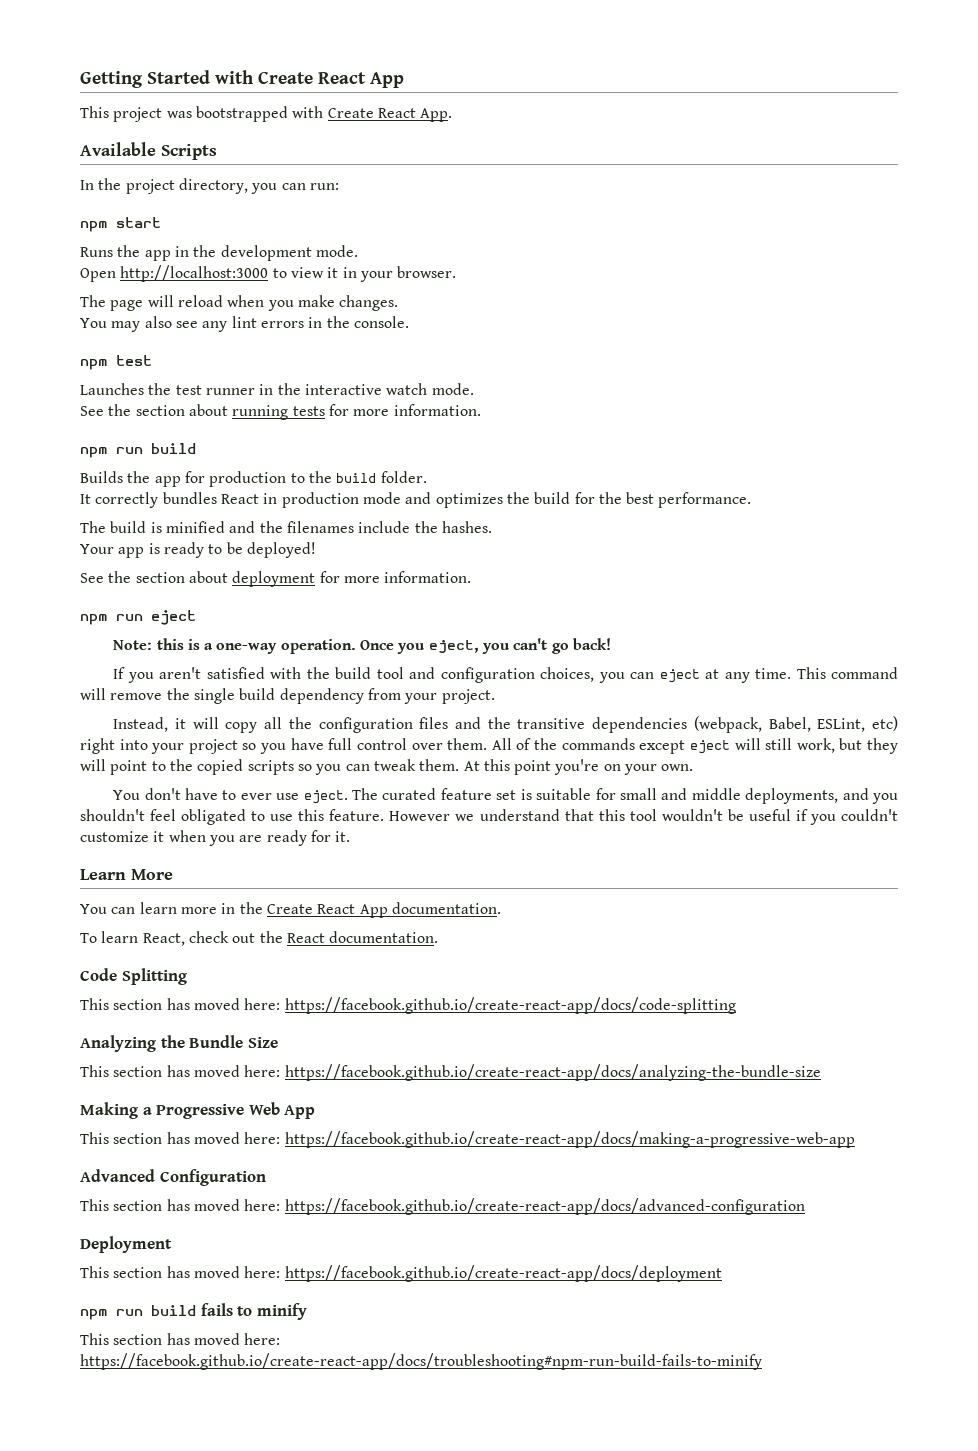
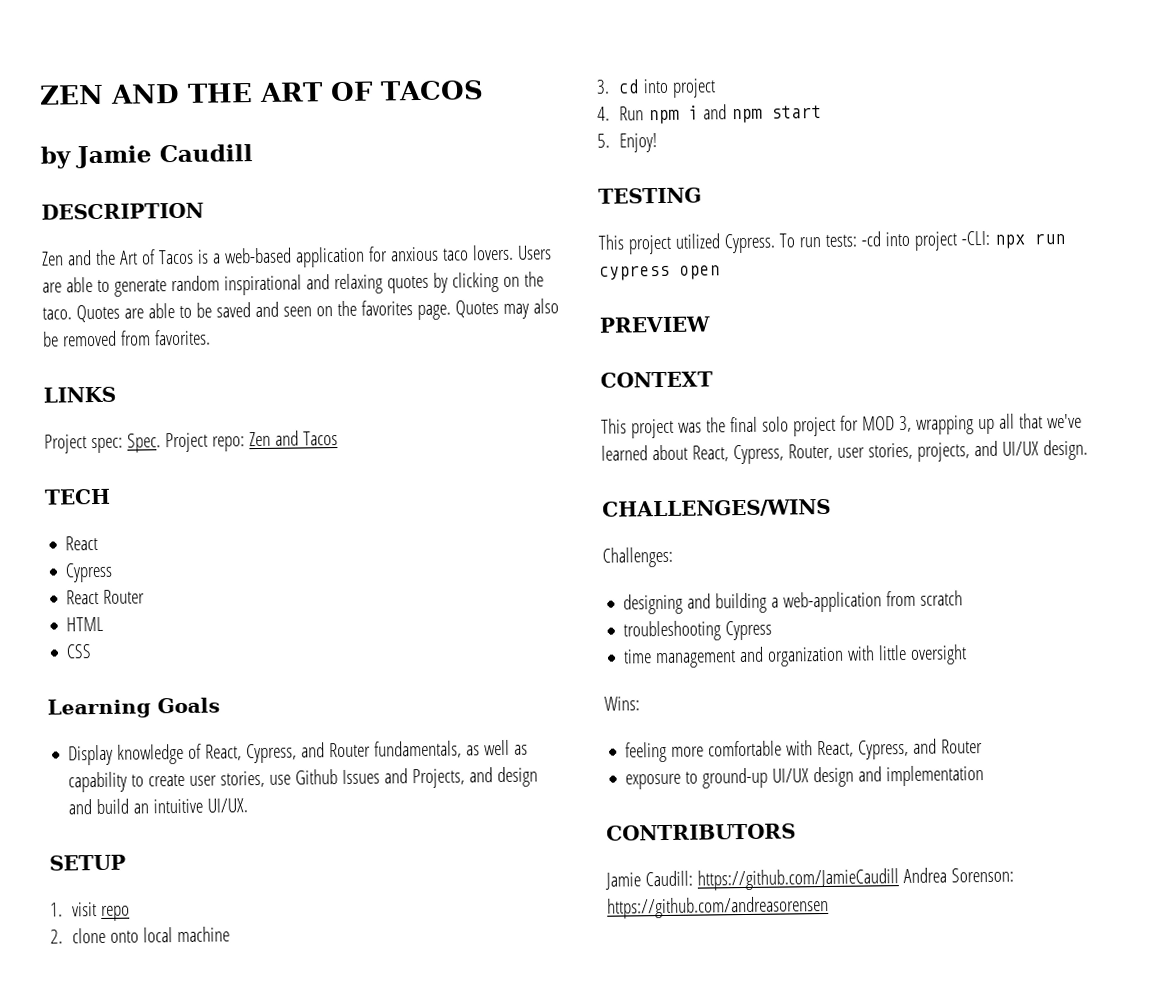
- Getting Started with Create React App
- This project was bootstrapped with Create React App.
- Available Scripts
- In the project directory, you can run:
- npm start
- Runs the app in the development mode.
- Open http://localhost:3000 to view it in your browser.
- The page will reload when you make changes.
- You may also see any lint errors in the console.
- npm test
- Launches the test runner in the interactive watch mode.
- See the section about running tests for more information.
- npm run build
- Builds the app for production to the build folder.
- It correctly bundles React in production mode and optimizes the build for the best performance.
- The build is minified and the filenames include the hashes.
- Your app is ready to be deployed!
- See the section about deployment for more information.
- npm run eject
- Note: this is a one-way operation. Once you eject, you can't go back!
- If you aren't satisfied with the build tool and configuration choices, you can eject at any time. This command will remove the single build dependency from your project.
- Instead, it will copy all the configuration files and the transitive dependencies (webpack, Babel, ESLint, etc) right into your project so you have full control over them. All of the commands except eject will still work, but they will point to the copied scripts so you can tweak them. At this point you're on your own.
- You don't have to ever use eject. The curated feature set is suitable for small and middle deployments, and you shouldn't feel obligated to use this feature. However we understand that this tool wouldn't be useful if you couldn't customize it when you are ready for it.
- Learn More
- You can learn more in the Create React App documentation.
- To learn React, check out the React documentation.
- Code Splitting
- This section has moved here: https://facebook.github.io/create-react-app/docs/code-splitting
- Analyzing the Bundle Size
- This section has moved here: https://facebook.github.io/create-react-app/docs/analyzing-the-bundle-size
- Making a Progressive Web App
- This section has moved here: https://facebook.github.io/create-react-app/docs/making-a-progressive-web-app
- Advanced Configuration
- This section has moved here: https://facebook.github.io/create-react-app/docs/advanced-configuration
- Deployment
- This section has moved here: https://facebook.github.io/create-react-app/docs/deployment
- npm run build fails to minify
- This section has moved here: https://facebook.github.io/create-react-app/docs/troubleshooting#npm-run-build-fails-to-minify
+ ZEN AND THE ART OF TACOS
+ by Jamie Caudill
+ DESCRIPTION
+ Zen and the Art of Tacos is a web-based application for anxious taco lovers. Users are able to generate random inspirational and relaxing quotes by clicking on the taco. Quotes are able to be saved and seen on the favorites page. Quotes may also be removed from favorites.
+ LINKS
+ Project spec: Spec. Project repo: Zen and Tacos
+ TECH
+ React
+ Cypress
+ React Router
+ HTML
+ CSS
+ Learning Goals
+ Display knowledge of React, Cypress, and Router fundamentals, as well as capability to create user stories, use Github Issues and Projects, and design and build an intuitive UI/UX.
+ SETUP
+ 1. visit repo
+ 2. clone onto local machine
+ 3. cd into project
+ 4. Run npm i and npm start
+ 5. Enjoy!
+ TESTING
+ This project utilized Cypress. To run tests: -cd into project -CLI: npx run cypress open
+ PREVIEW
+ CONTEXT
+ This project was the final solo project for MOD 3, wrapping up all that we've learned about React, Cypress, Router, user stories, projects, and UI/UX design.
+ CHALLENGES/WINS
+ Challenges:
+ designing and building a web-application from scratch
+ troubleshooting Cypress
+ time management and organization with little oversight
+ Wins:
+ feeling more comfortable with React, Cypress, and Router
+ exposure to ground-up UI/UX design and implementation
+ CONTRIBUTORS
+ Jamie Caudill: https://github.com/JamieCaudill Andrea Sorenson: https://github.com/andreasorensen

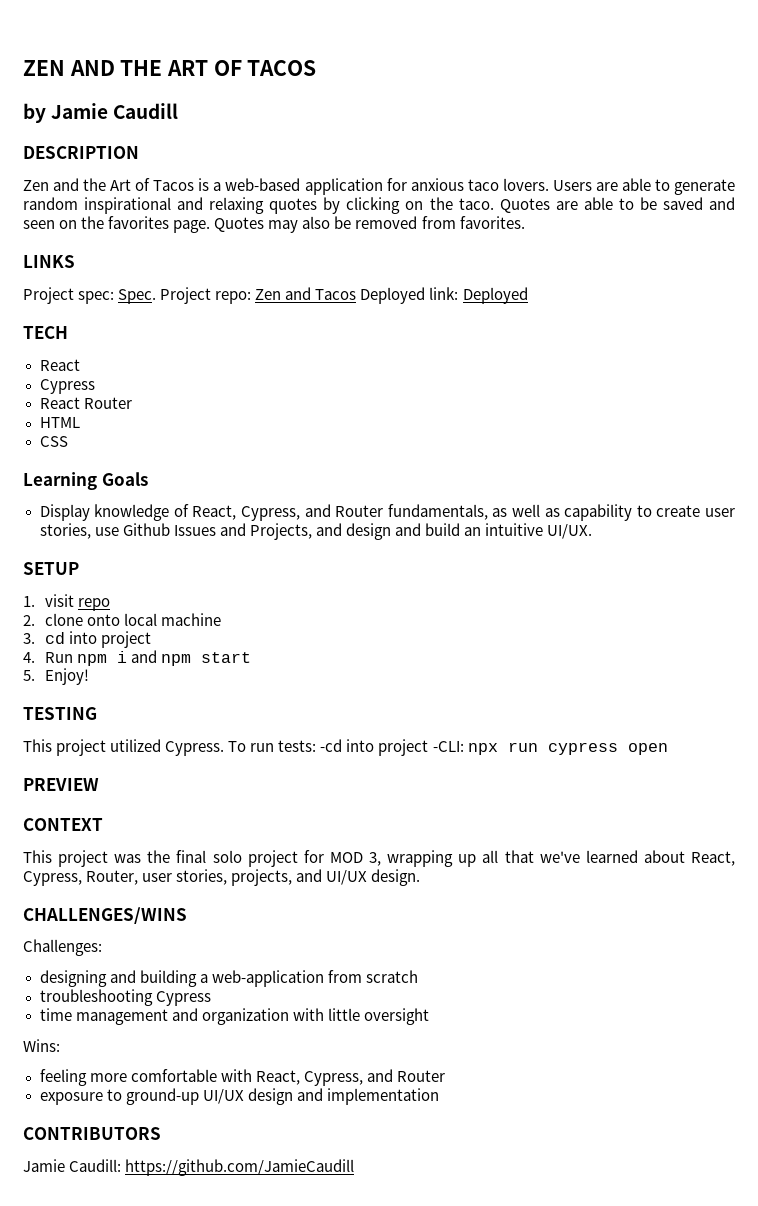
- Project repo: Zen and Tacos
+ Project repo: Zen and Tacos Deployed link: Deployed
- Jamie Caudill: https://github.com/JamieCaudill Andrea Sorenson: https://github.com/andreasorensen
+ Jamie Caudill: https://github.com/JamieCaudill

